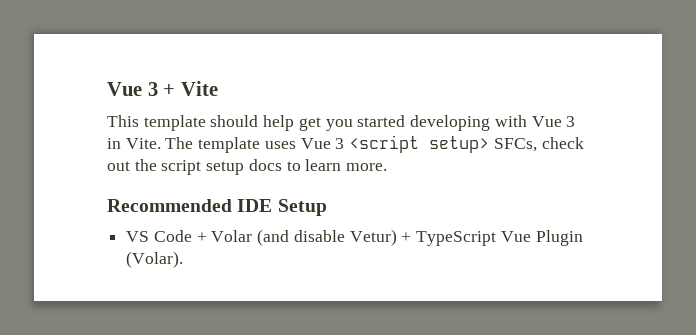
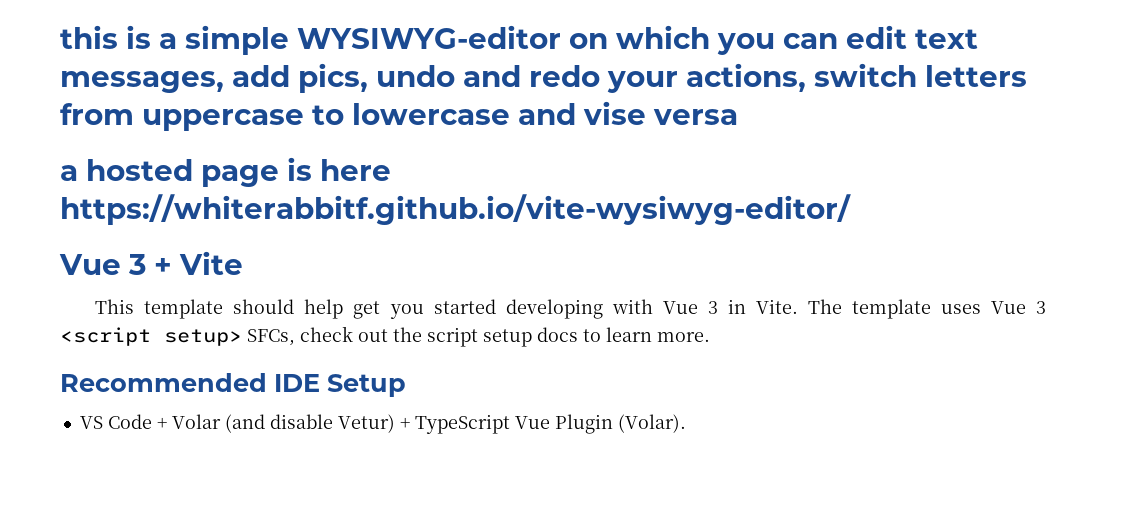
+ this is a simple WYSIWYG-editor on which you can edit text messages, add pics, undo and redo your actions, switch letters from uppercase to lowercase and vise versa
+ a hosted page is here https://whiterabbitf.github.io/vite-wysiwyg-editor/

